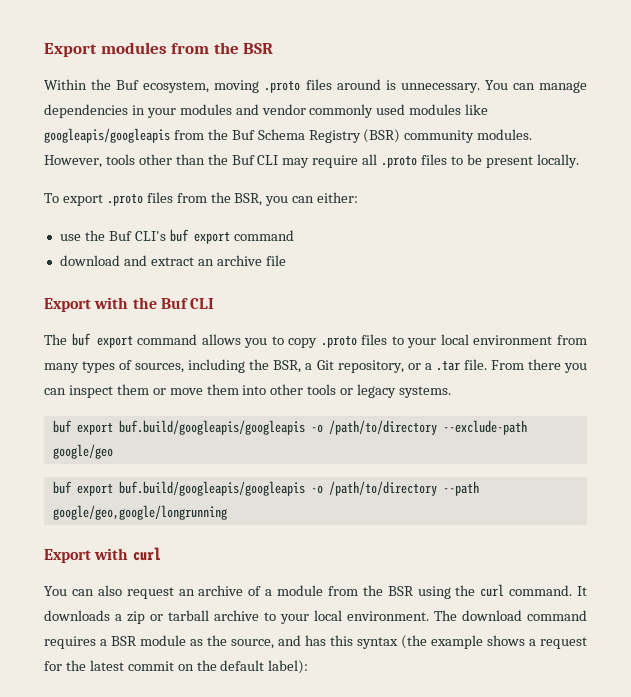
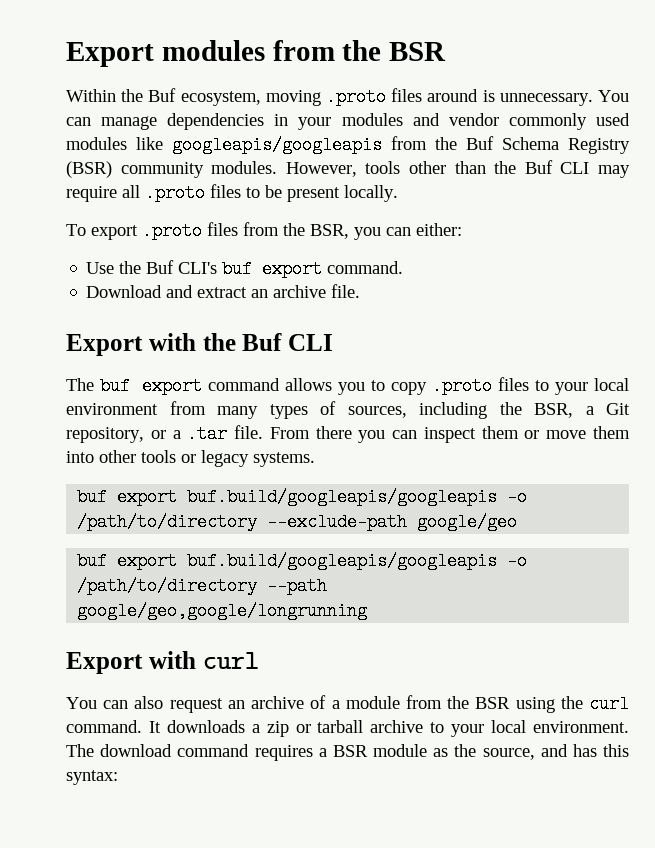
- use the Buf CLI's buf export command
- download and extract an archive file
+ Use the Buf CLI's buf export command.
+ Download and extract an archive file.
- The download command requires a BSR module as the source, and has this syntax (the example shows a request for the latest commit on the default label):
+ The download command requires a BSR module as the source, and has this syntax:

